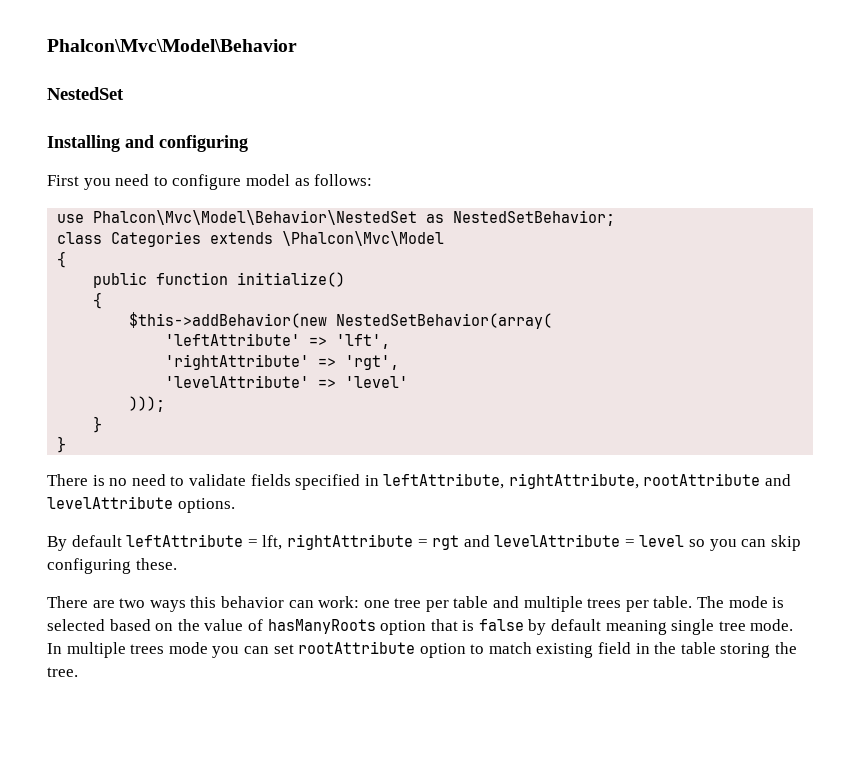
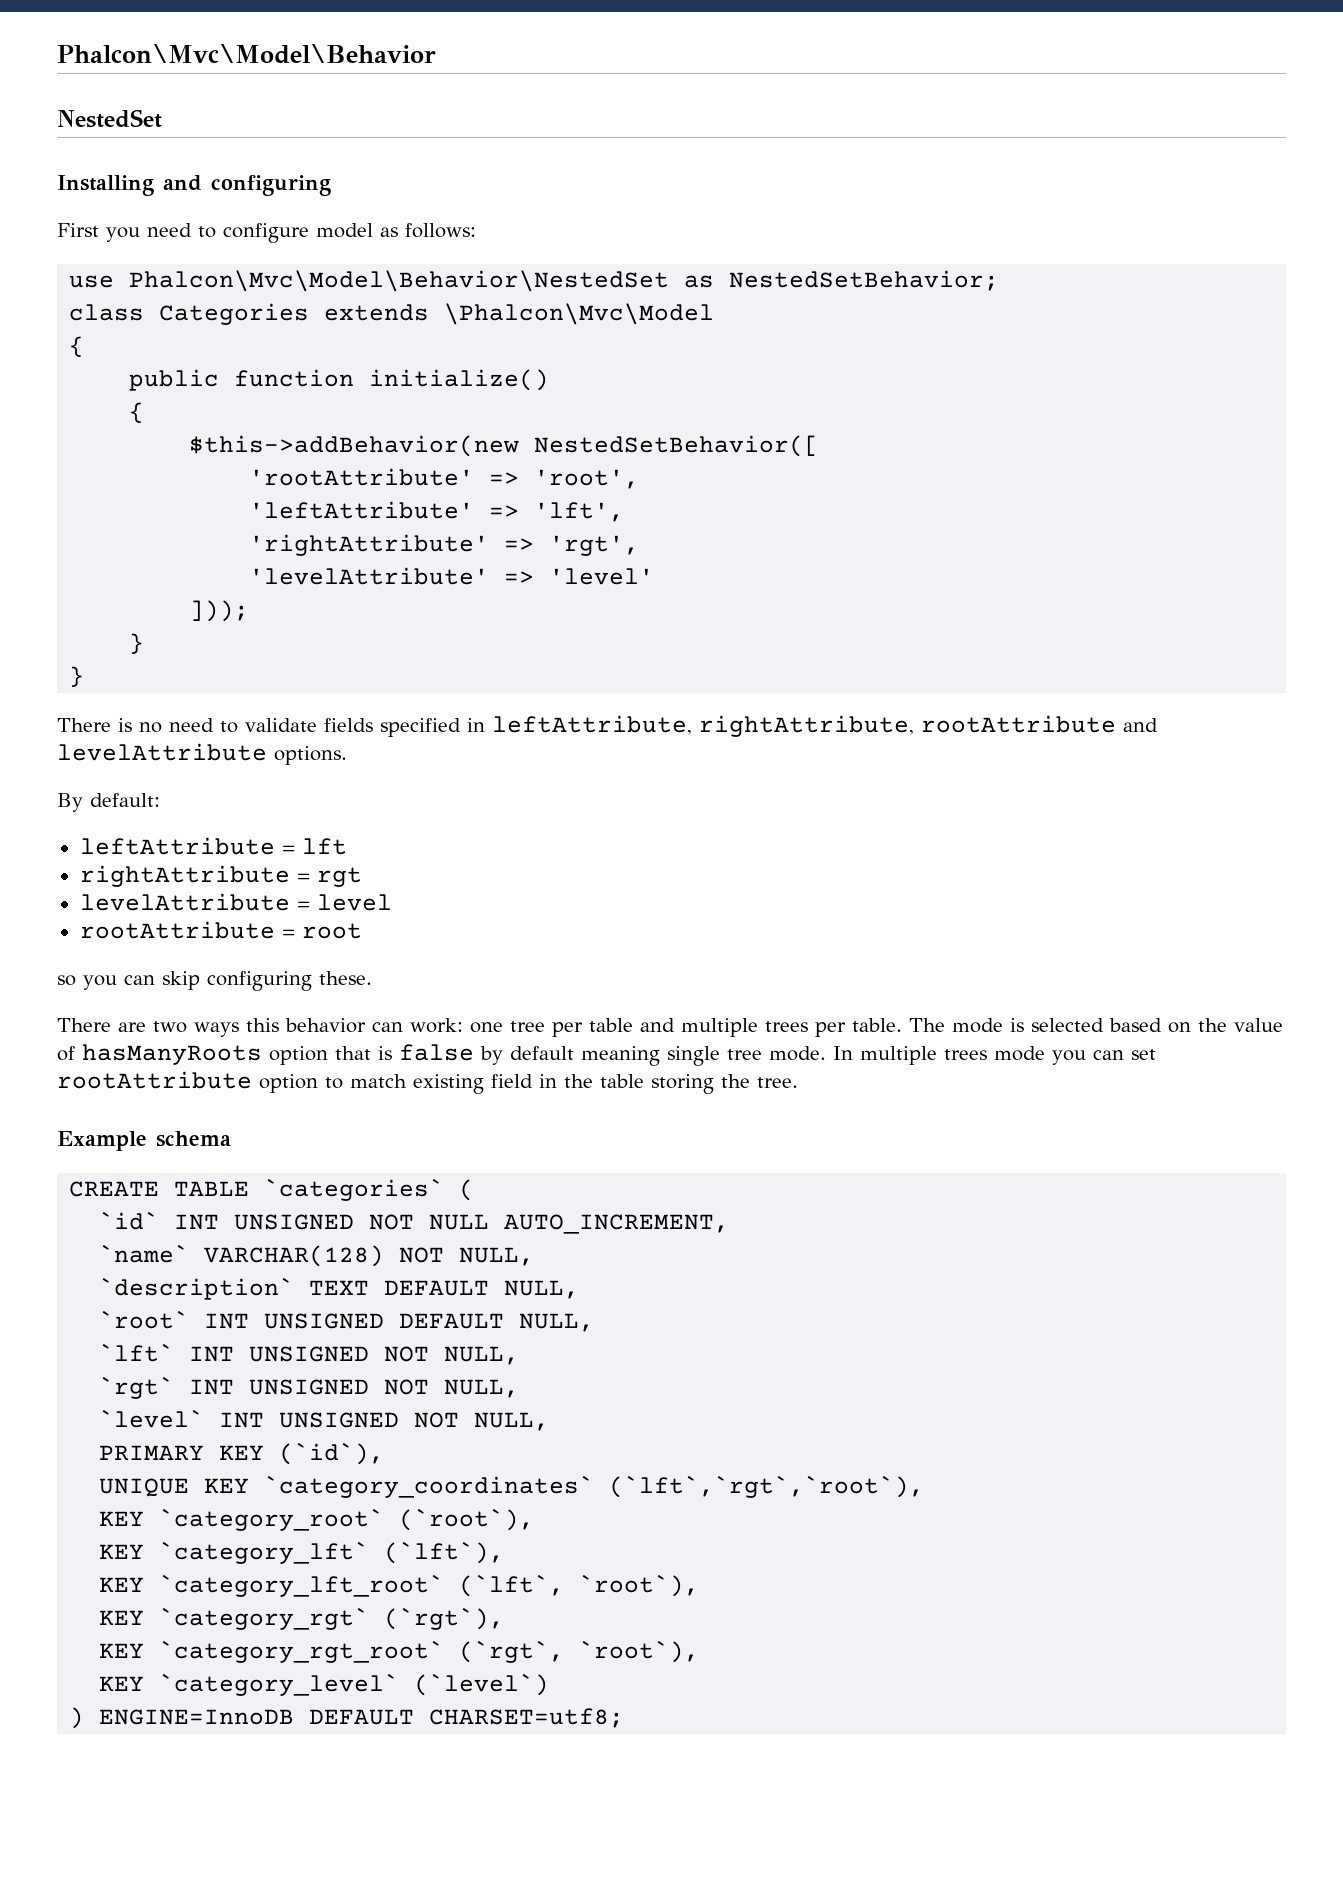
- $this->addBehavior(new NestedSetBehavior(array(
+ $this->addBehavior(new NestedSetBehavior([
+ 'rootAttribute' => 'root',
- )));
+ ]));
- By default leftAttribute = lft, rightAttribute = rgt and levelAttribute = level so you can skip configuring these.
+ By default:
+ leftAttribute = lft
+ rightAttribute = rgt
+ levelAttribute = level
+ rootAttribute = root
+ so you can skip configuring these.
+ Example schema
+ CREATE TABLE `categories` (
+ `id` INT UNSIGNED NOT NULL AUTO_INCREMENT,
+ `name` VARCHAR(128) NOT NULL,
+ `description` TEXT DEFAULT NULL,
+ `root` INT UNSIGNED DEFAULT NULL,
+ `lft` INT UNSIGNED NOT NULL,
+ `rgt` INT UNSIGNED NOT NULL,
+ `level` INT UNSIGNED NOT NULL,
+ PRIMARY KEY (`id`),
+ UNIQUE KEY `category_coordinates` (`lft`,`rgt`,`root`),
+ KEY `category_root` (`root`),
+ KEY `category_lft` (`lft`),
+ KEY `category_lft_root` (`lft`, `root`),
+ KEY `category_rgt` (`rgt`),
+ KEY `category_rgt_root` (`rgt`, `root`),
+ KEY `category_level` (`level`)
+ ) ENGINE=InnoDB DEFAULT CHARSET=utf8;

